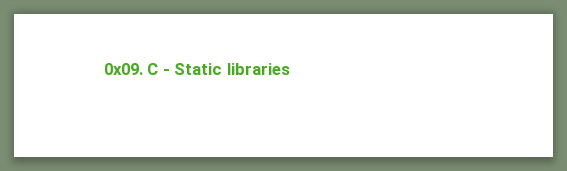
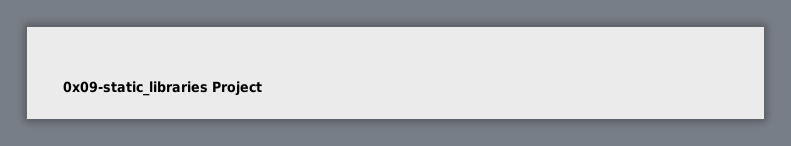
- 0x09. C - Static libraries
+ 0x09-static_libraries Project

